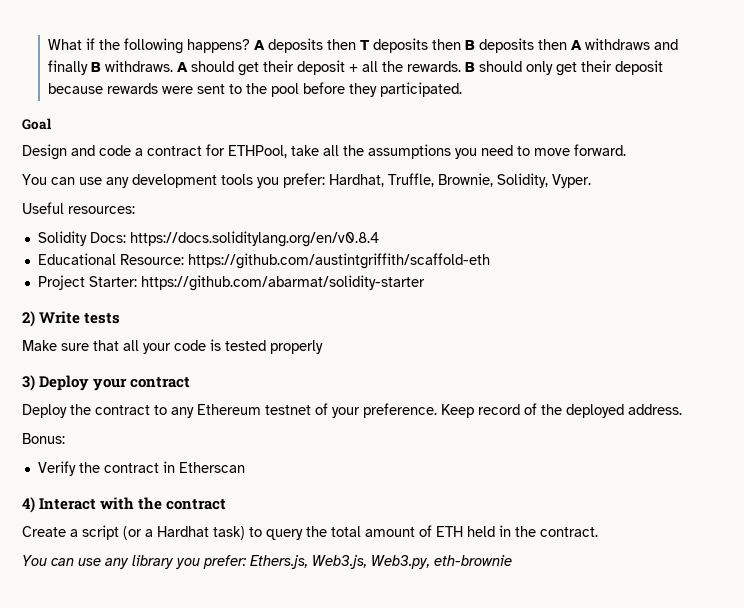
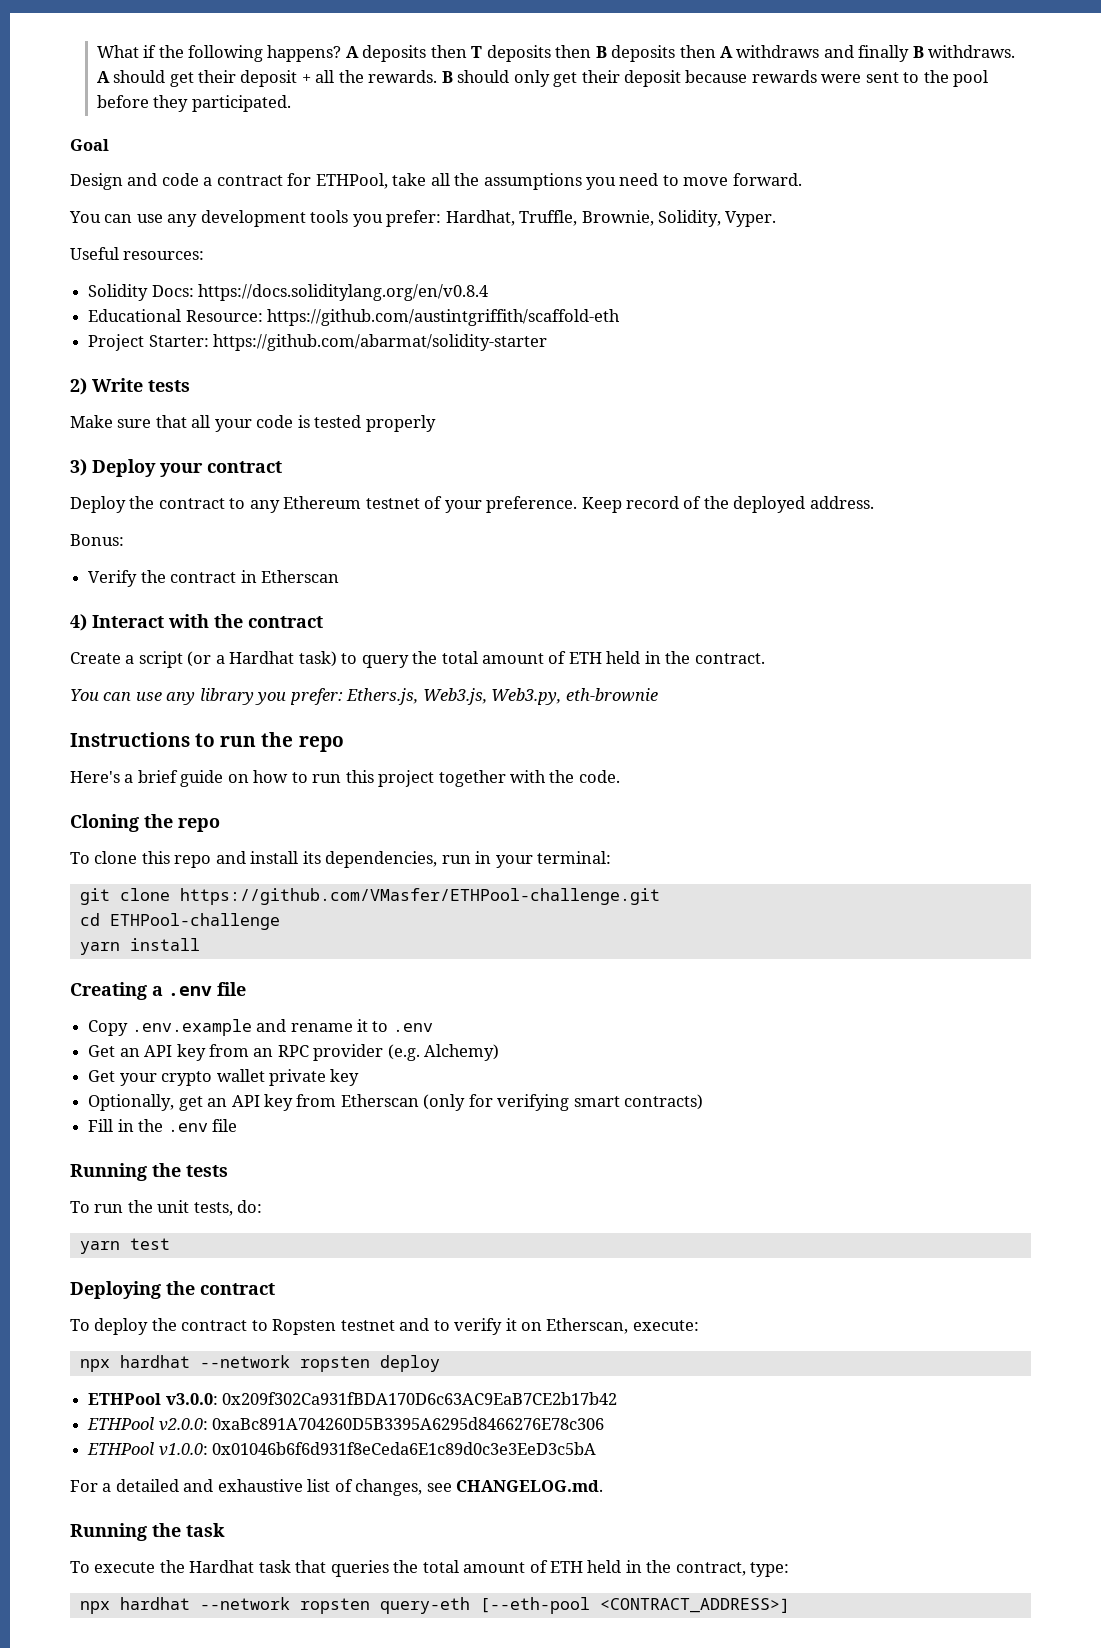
+ Instructions to run the repo
+ Here's a brief guide on how to run this project together with the code.
+ Cloning the repo
+ To clone this repo and install its dependencies, run in your terminal:
+ git clone https://github.com/VMasfer/ETHPool-challenge.git
+ cd ETHPool-challenge
+ yarn install
+ Creating a .env file
+ Copy .env.example and rename it to .env
+ Get an API key from an RPC provider (e.g. Alchemy)
+ Get your crypto wallet private key
+ Optionally, get an API key from Etherscan (only for verifying smart contracts)
+ Fill in the .env file
+ Running the tests
+ To run the unit tests, do:
+ yarn test
+ Deploying the contract
+ To deploy the contract to Ropsten testnet and to verify it on Etherscan, execute:
+ npx hardhat --network ropsten deploy
+ ETHPool v3.0.0: 0x209f302Ca931fBDA170D6c63AC9EaB7CE2b17b42
+ ETHPool v2.0.0: 0xaBc891A704260D5B3395A6295d8466276E78c306
+ ETHPool v1.0.0: 0x01046b6f6d931f8eCeda6E1c89d0c3e3EeD3c5bA
+ For a detailed and exhaustive list of changes, see CHANGELOG.md.
+ Running the task
+ To execute the Hardhat task that queries the total amount of ETH held in the contract, type:
+ npx hardhat --network ropsten query-eth [--eth-pool <CONTRACT_ADDRESS>]

